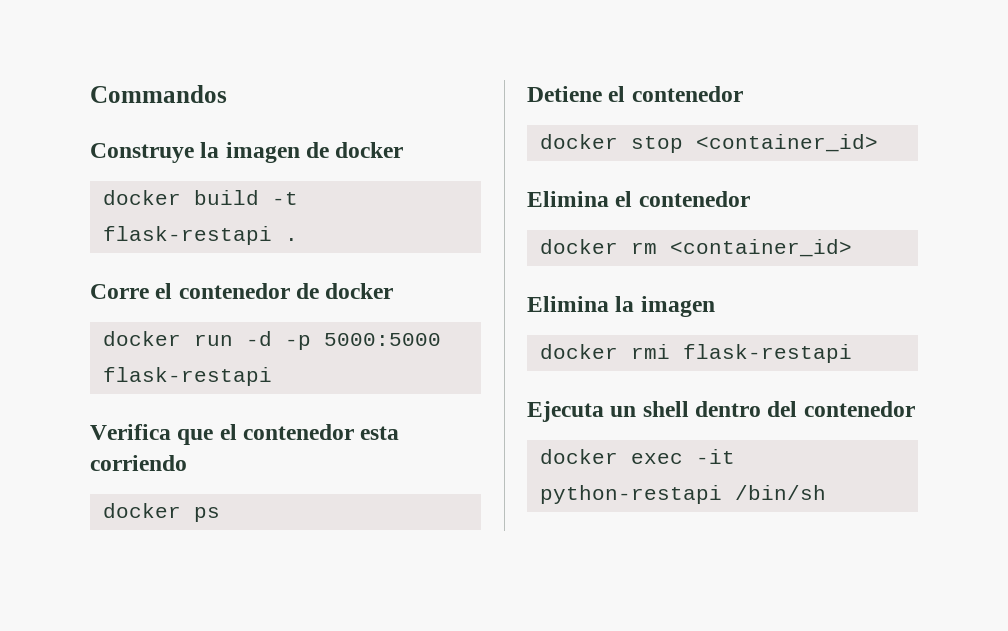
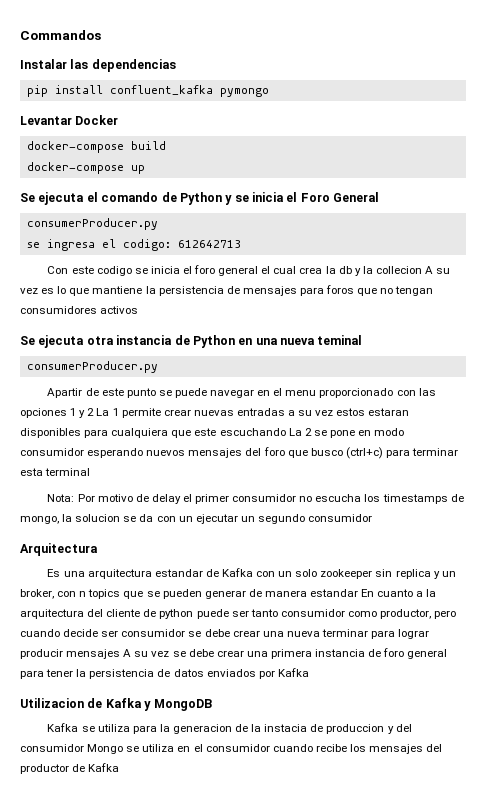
- Construye la imagen de docker
- docker build -t flask-restapi .
- Corre el contenedor de docker
- docker run -d -p 5000:5000 flask-restapi
- Verifica que el contenedor esta corriendo
- docker ps
- Detiene el contenedor
- docker stop <container_id>
- Elimina el contenedor
- docker rm <container_id>
- Elimina la imagen
- docker rmi flask-restapi
- Ejecuta un shell dentro del contenedor
- docker exec -it python-restapi /bin/sh
+ Instalar las dependencias
+ pip install confluent_kafka pymongo
+ Levantar Docker
+ docker-compose build
+ docker-compose up
+ Se ejecuta el comando de Python y se inicia el Foro General
+ consumerProducer.py
+ se ingresa el codigo: 612642713
+ Con este codigo se inicia el foro general el cual crea la db y la collecion A su vez es lo que mantiene la persistencia de mensajes para foros que no tengan consumidores activos
+ Se ejecuta otra instancia de Python en una nueva teminal
+ consumerProducer.py
+ Apartir de este punto se puede navegar en el menu proporcionado con las opciones 1 y 2 La 1 permite crear nuevas entradas a su vez estos estaran disponibles para cualquiera que este escuchando La 2 se pone en modo consumidor esperando nuevos mensajes del foro que busco (ctrl+c) para terminar esta terminal
+ Nota: Por motivo de delay el primer consumidor no escucha los timestamps de mongo, la solucion se da con un ejecutar un segundo consumidor
+ Arquitectura
+ Es una arquitectura estandar de Kafka con un solo zookeeper sin replica y un broker, con n topics que se pueden generar de manera estandar En cuanto a la arquitectura del cliente de python puede ser tanto consumidor como productor, pero cuando decide ser consumidor se debe crear una nueva terminar para lograr producir mensajes A su vez se debe crear una primera instancia de foro general para tener la persistencia de datos enviados por Kafka
+ Utilizacion de Kafka y MongoDB
+ Kafka se utiliza para la generacion de la instacia de produccion y del consumidor Mongo se utiliza en el consumidor cuando recibe los mensajes del productor de Kafka

